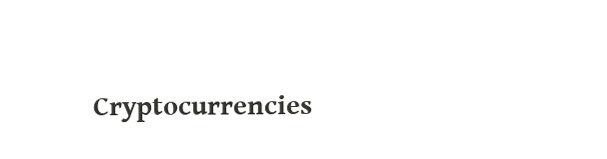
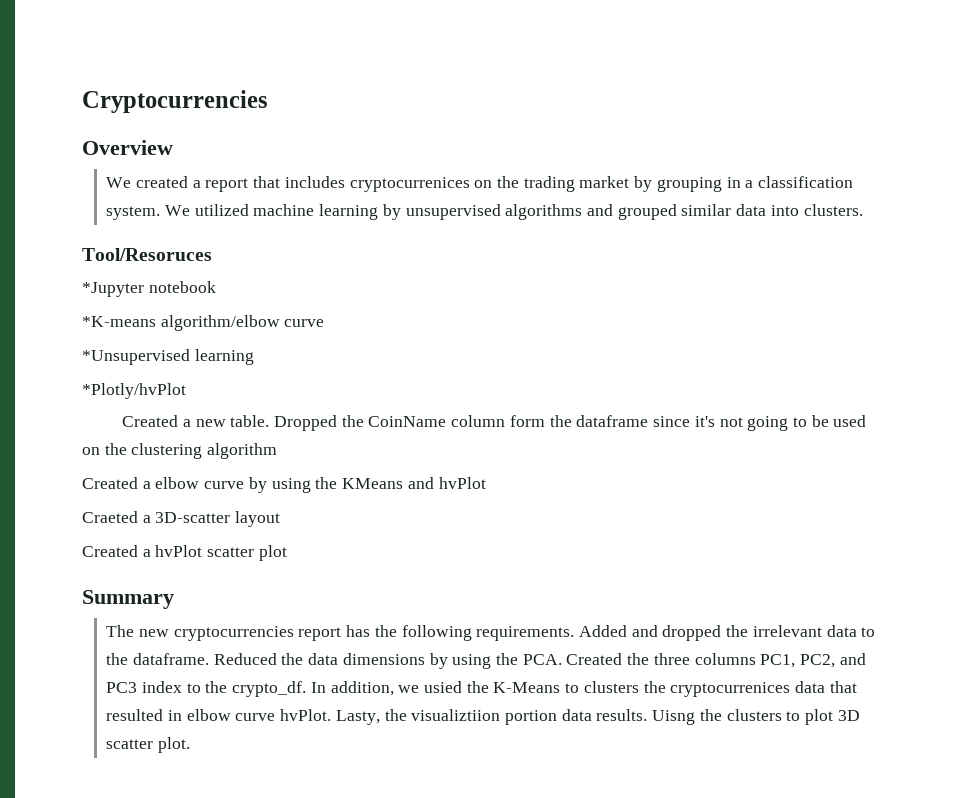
+ Overview
+ We created a report that includes cryptocurrenices on the trading market by grouping in a classification system. We utilized machine learning by unsupervised algorithms and grouped similar data into clusters.
+ Tool/Resoruces
+ *Jupyter notebook
+ *K-means algorithm/elbow curve
+ *Unsupervised learning
+ *Plotly/hvPlot
+ Created a new table. Dropped the CoinName column form the dataframe since it's not going to be used on the clustering algorithm
+ Created a elbow curve by using the KMeans and hvPlot
+ Craeted a 3D-scatter layout
+ Created a hvPlot scatter plot
+ Summary
+ The new cryptocurrencies report has the following requirements. Added and dropped the irrelevant data to the dataframe. Reduced the data dimensions by using the PCA. Created the three columns PC1, PC2, and PC3 index to the crypto_df. In addition, we usied the K-Means to clusters the cryptocurrenices data that resulted in elbow curve hvPlot. Lasty, the visualiztiion portion data results. Uisng the clusters to plot 3D scatter plot.

